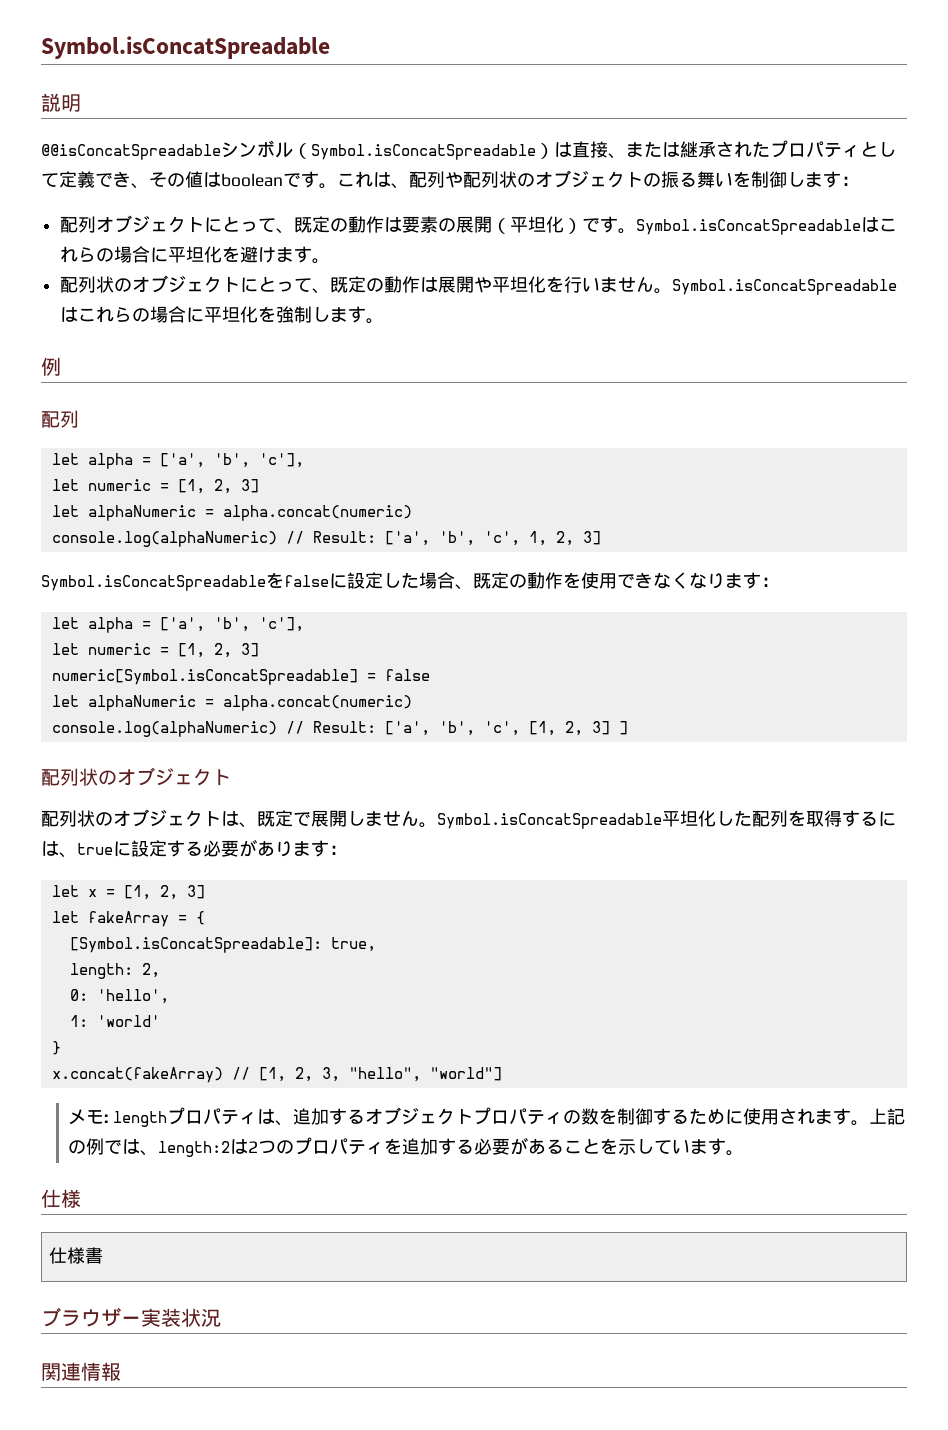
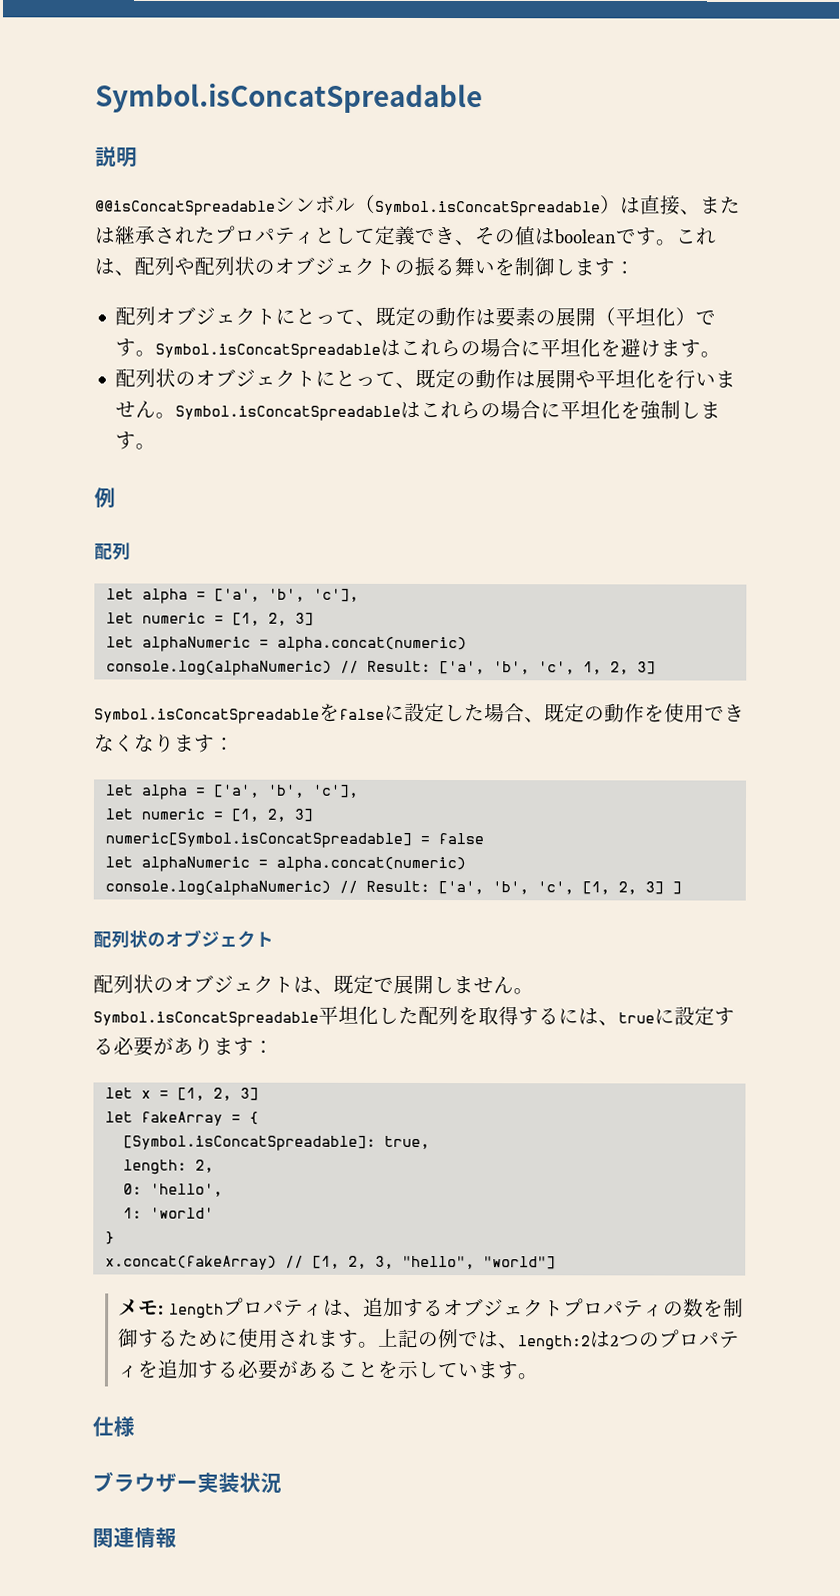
- 仕様書

